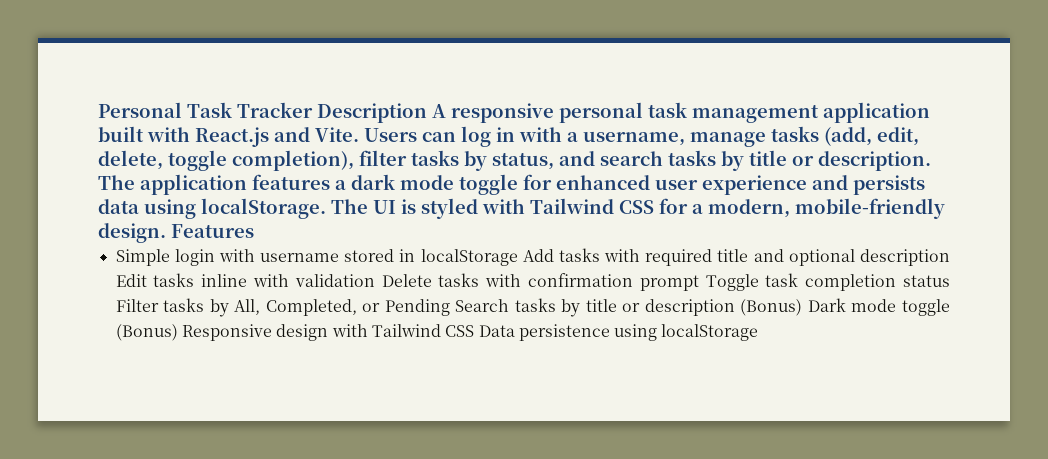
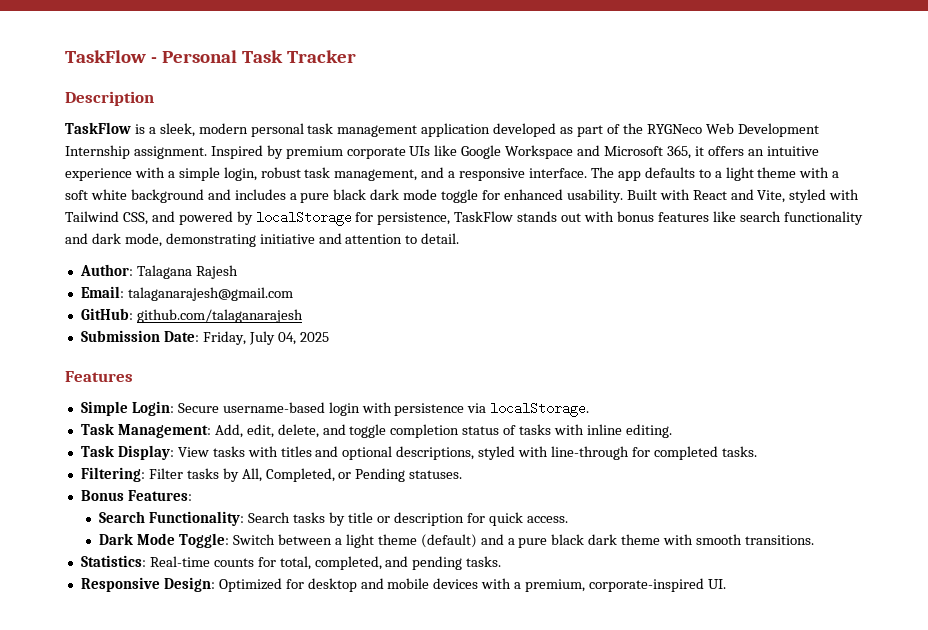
- Personal Task Tracker Description A responsive personal task management application built with React.js and Vite. Users can log in with a username, manage tasks (add, edit, delete, toggle completion), filter tasks by status, and search tasks by title or description. The application features a dark mode toggle for enhanced user experience and persists data using localStorage. The UI is styled with Tailwind CSS for a modern, mobile-friendly design. Features
- Simple login with username stored in localStorage Add tasks with required title and optional description Edit tasks inline with validation Delete tasks with confirmation prompt Toggle task completion status Filter tasks by All, Completed, or Pending Search tasks by title or description (Bonus) Dark mode toggle (Bonus) Responsive design with Tailwind CSS Data persistence using localStorage
+ TaskFlow - Personal Task Tracker
+ Description
+ TaskFlow is a sleek, modern personal task management application developed as part of the RYGNeco Web Development Internship assignment. Inspired by premium corporate UIs like Google Workspace and Microsoft 365, it offers an intuitive experience with a simple login, robust task management, and a responsive interface. The app defaults to a light theme with a soft white background and includes a pure black dark mode toggle for enhanced usability. Built with React and Vite, styled with Tailwind CSS, and powered by localStorage for persistence, TaskFlow stands out with bonus features like search functionality and dark mode, demonstrating initiative and attention to detail.
+ Author: Talagana Rajesh
+ Email: talaganarajesh@gmail.com
+ GitHub: github.com/talaganarajesh
+ Submission Date: Friday, July 04, 2025
+ Features
+ Simple Login: Secure username-based login with persistence via localStorage.
+ Task Management: Add, edit, delete, and toggle completion status of tasks with inline editing.
+ Task Display: View tasks with titles and optional descriptions, styled with line-through for completed tasks.
+ Filtering: Filter tasks by All, Completed, or Pending statuses.
+ Bonus Features:
+ Search Functionality: Search tasks by title or description for quick access.
+ Dark Mode Toggle: Switch between a light theme (default) and a pure black dark theme with smooth transitions.
+ Statistics: Real-time counts for total, completed, and pending tasks.
+ Responsive Design: Optimized for desktop and mobile devices with a premium, corporate-inspired UI.

